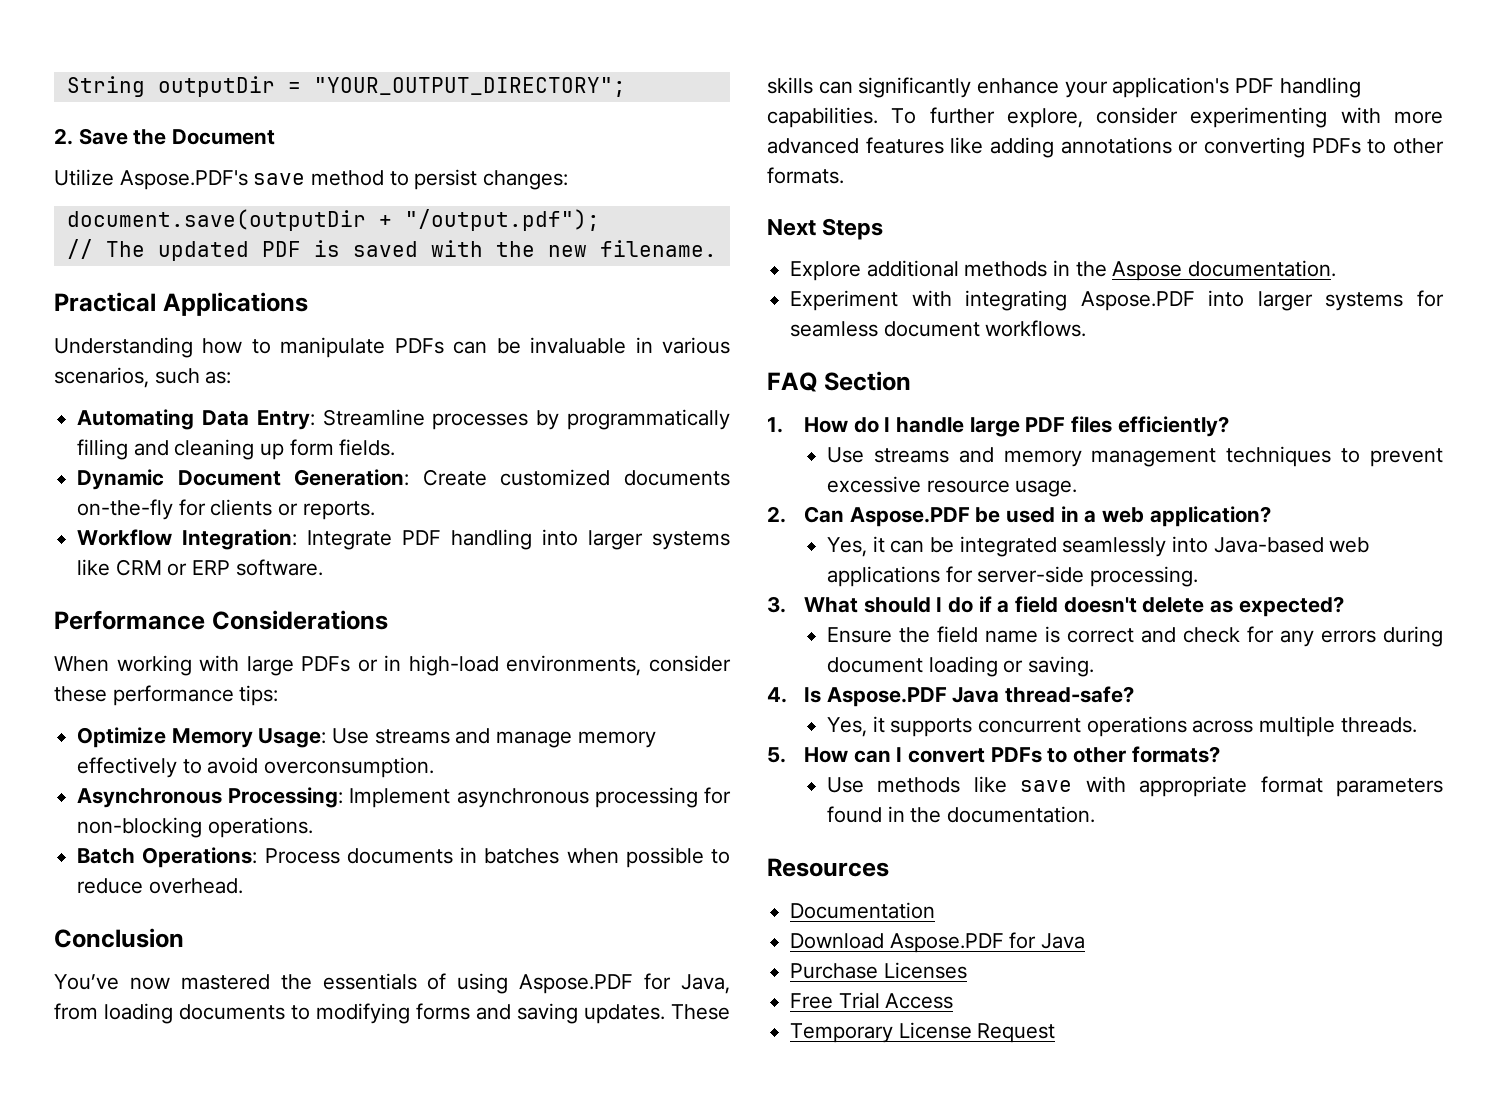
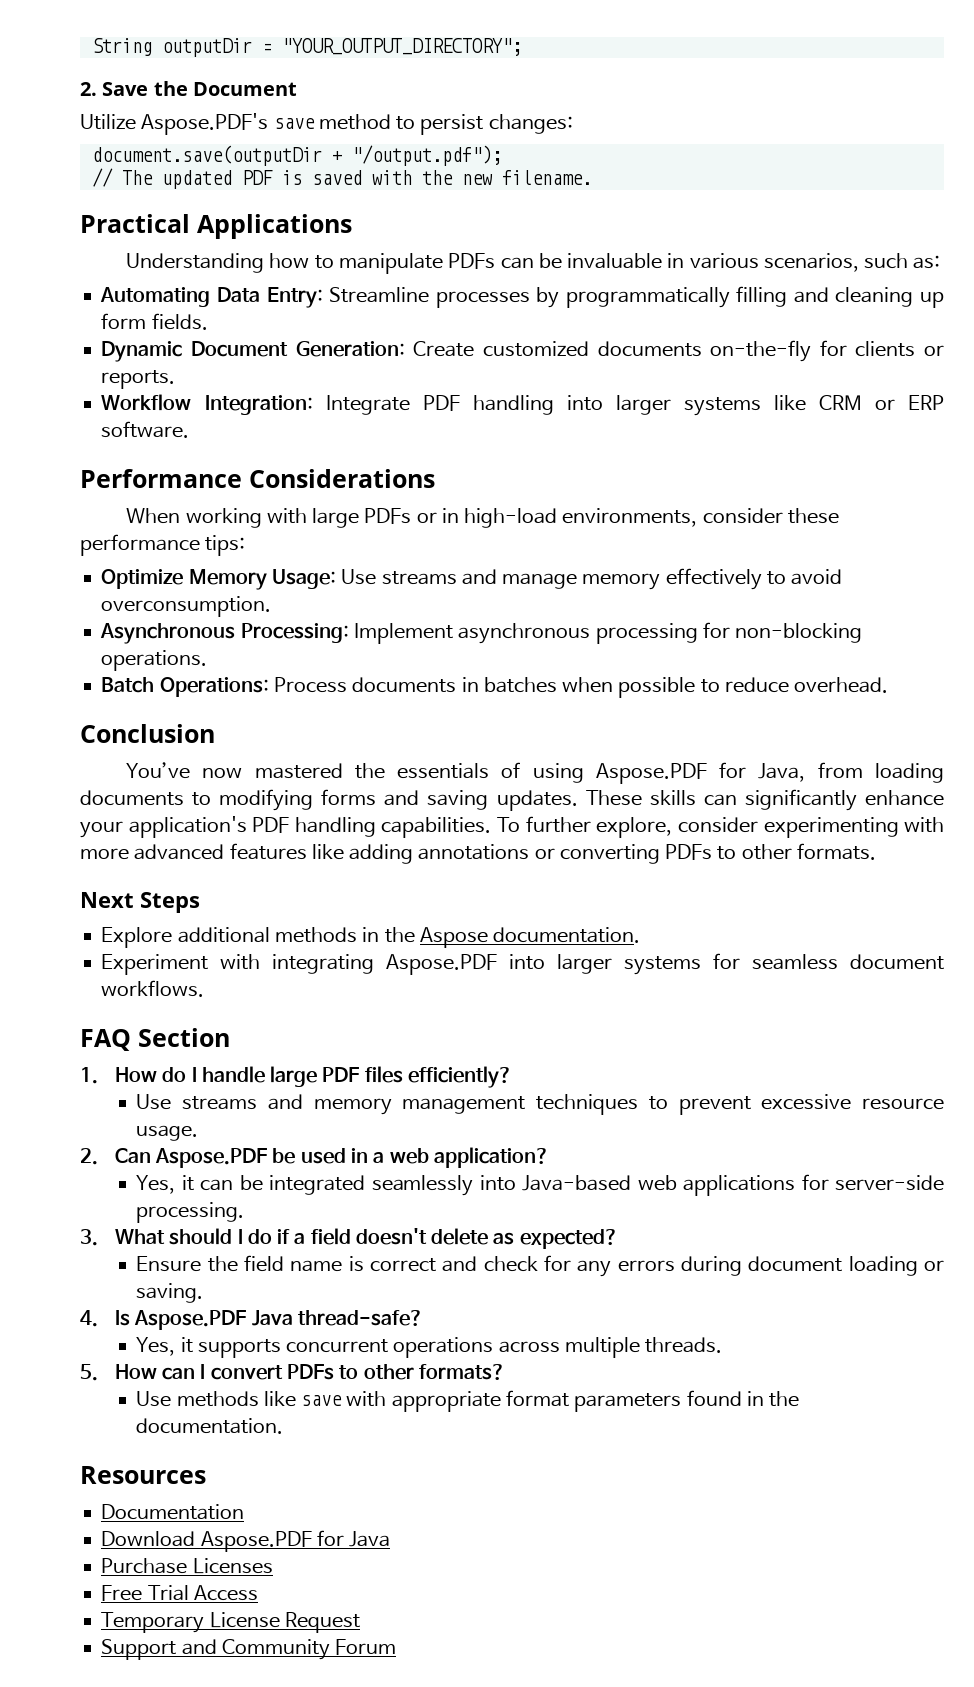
+ Support and Community Forum

